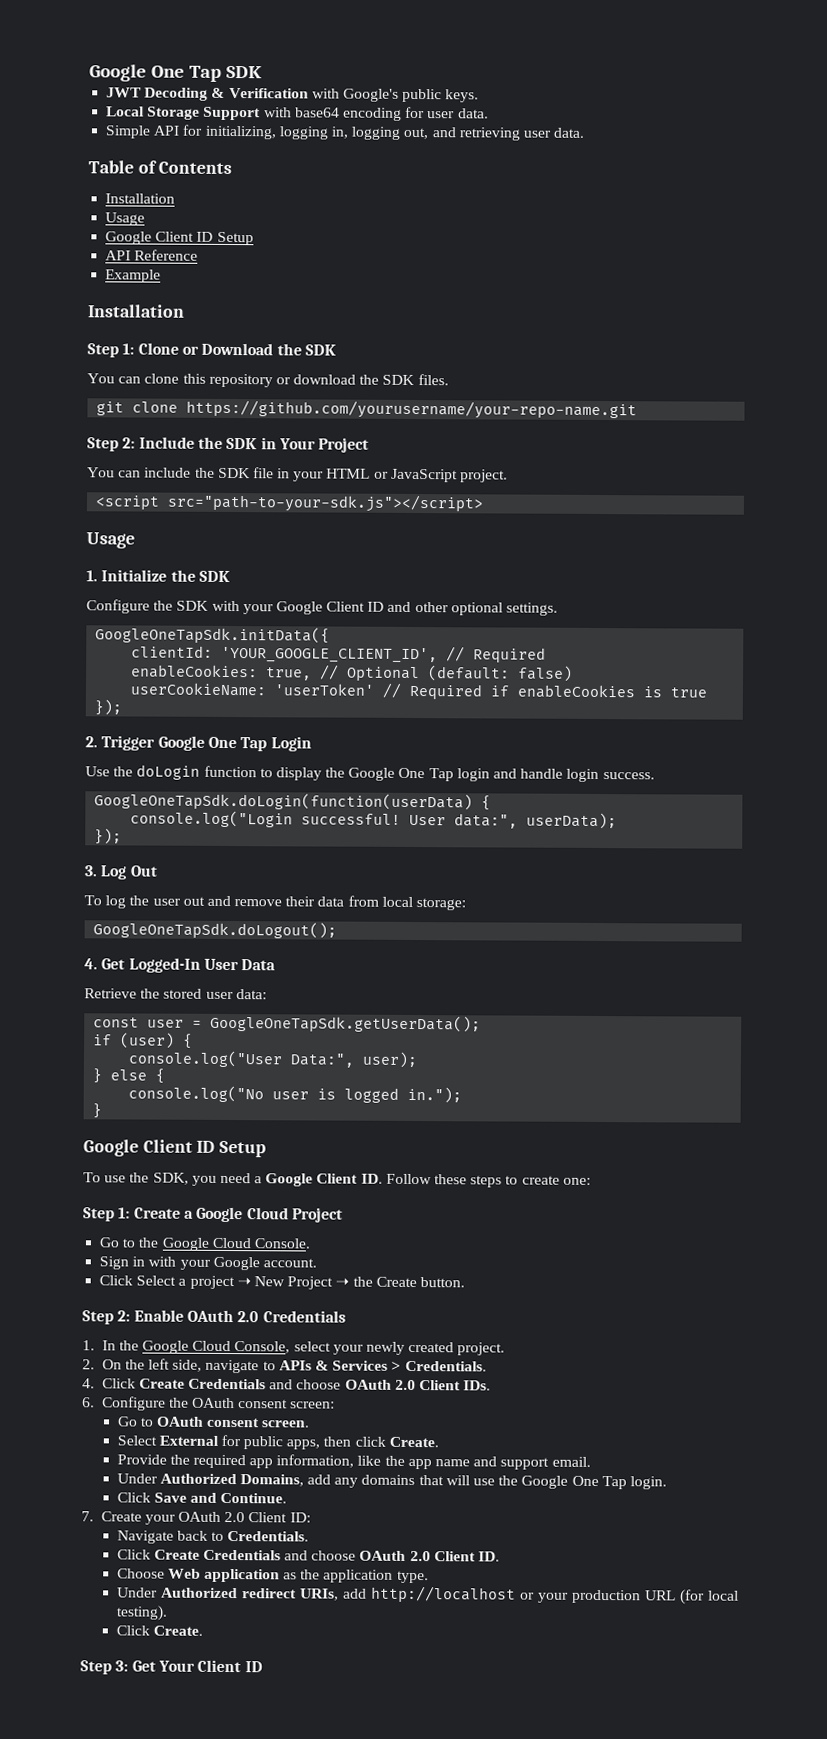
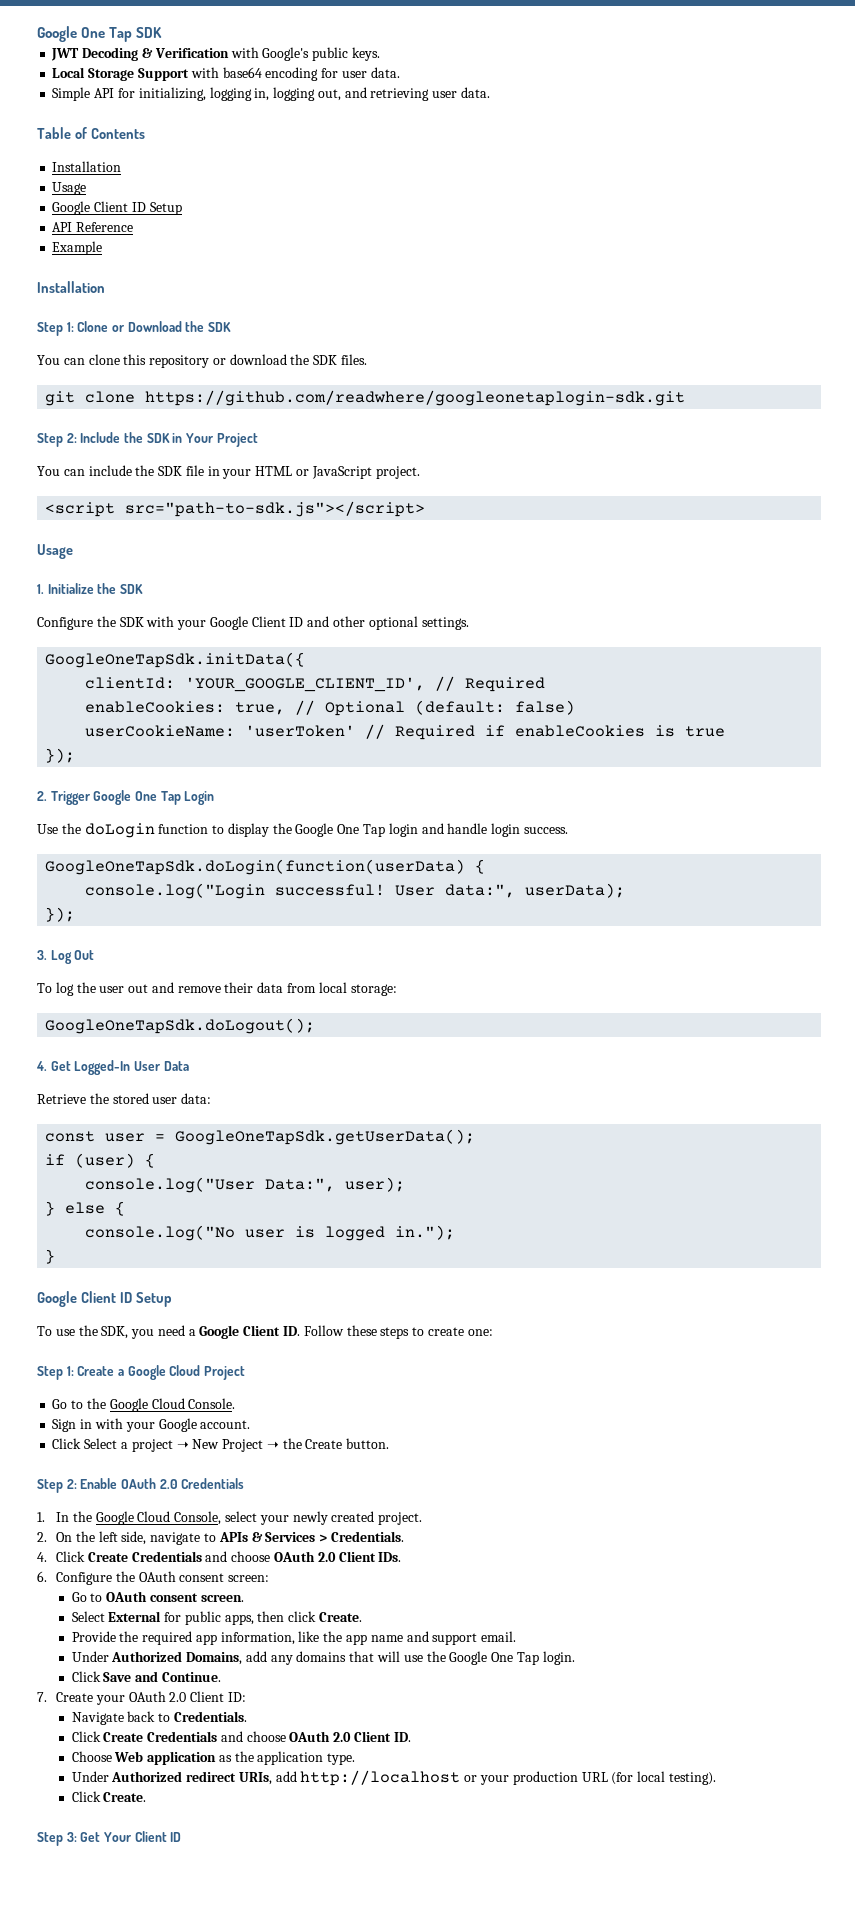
- git clone https://github.com/yourusername/your-repo-name.git
+ git clone https://github.com/readwhere/googleonetaplogin-sdk.git
- <script src="path-to-your-sdk.js"></script>
+ <script src="path-to-sdk.js"></script>

